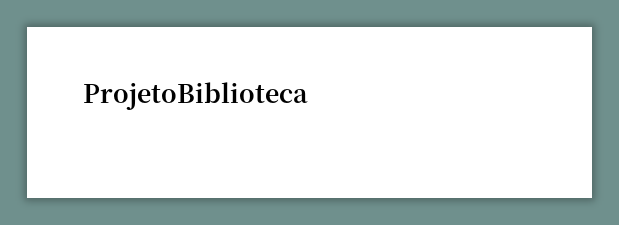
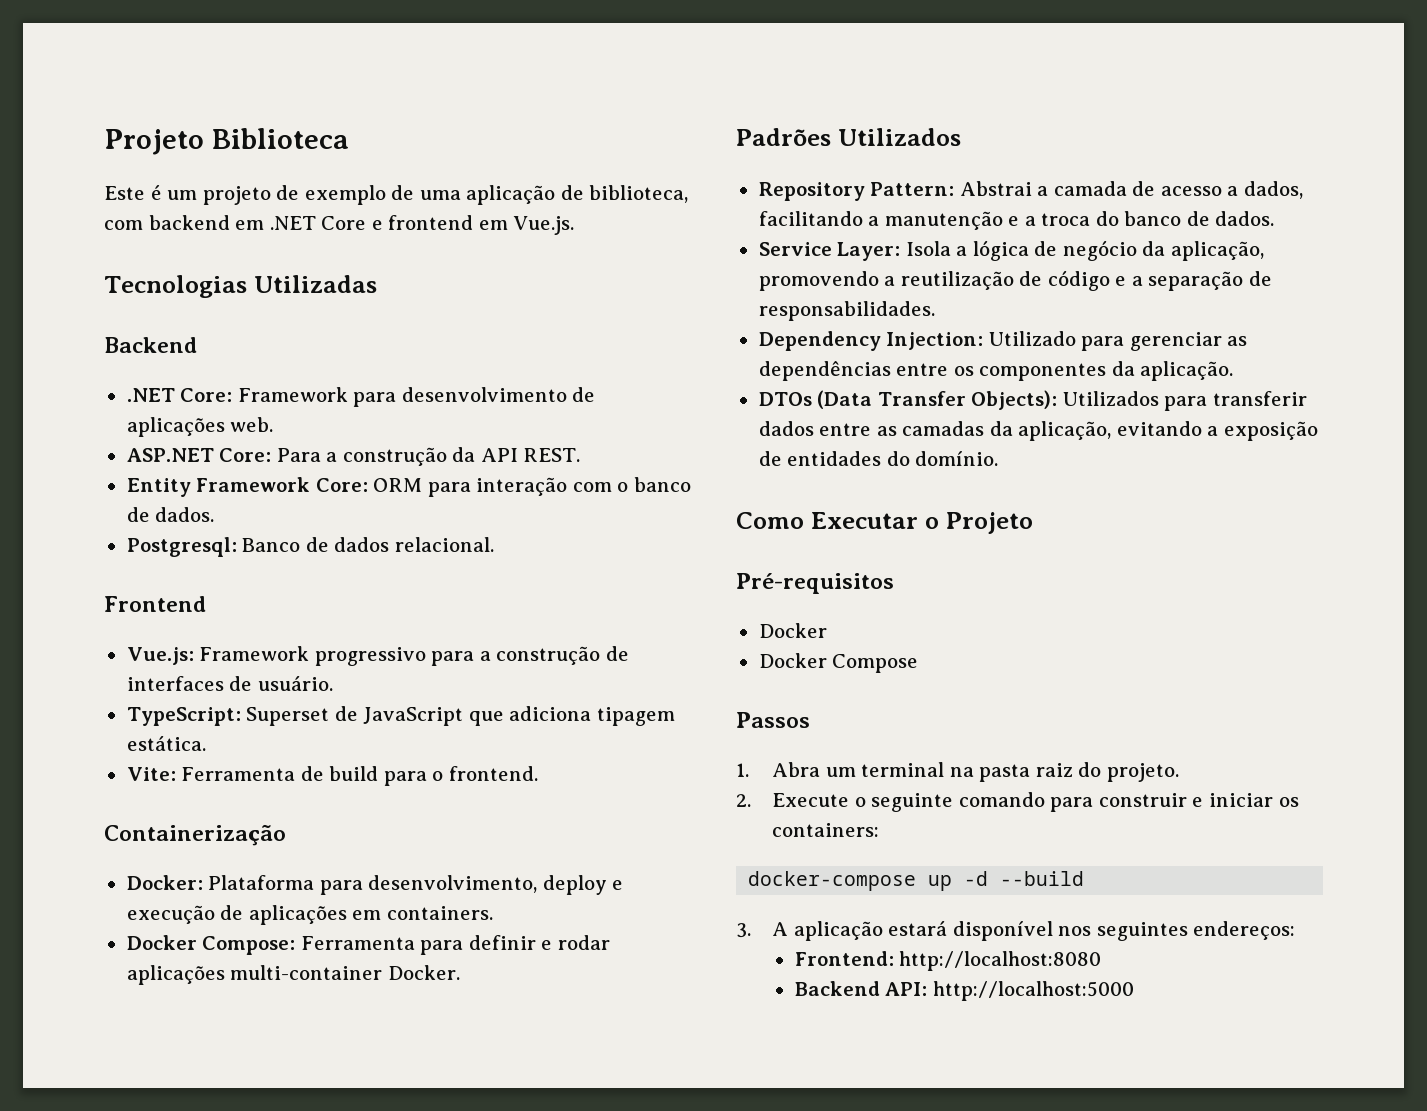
- ProjetoBiblioteca
+ Projeto Biblioteca
+ Este é um projeto de exemplo de uma aplicação de biblioteca, com backend em .NET Core e frontend em Vue.js.
+ Tecnologias Utilizadas
+ Backend
+ .NET Core: Framework para desenvolvimento de aplicações web.
+ ASP.NET Core: Para a construção da API REST.
+ Entity Framework Core: ORM para interação com o banco de dados.
+ Postgresql: Banco de dados relacional.
+ Frontend
+ Vue.js: Framework progressivo para a construção de interfaces de usuário.
+ TypeScript: Superset de JavaScript que adiciona tipagem estática.
+ Vite: Ferramenta de build para o frontend.
+ Containerização
+ Docker: Plataforma para desenvolvimento, deploy e execução de aplicações em containers.
+ Docker Compose: Ferramenta para definir e rodar aplicações multi-container Docker.
+ Padrões Utilizados
+ Repository Pattern: Abstrai a camada de acesso a dados, facilitando a manutenção e a troca do banco de dados.
+ Service Layer: Isola a lógica de negócio da aplicação, promovendo a reutilização de código e a separação de responsabilidades.
+ Dependency Injection: Utilizado para gerenciar as dependências entre os componentes da aplicação.
+ DTOs (Data Transfer Objects): Utilizados para transferir dados entre as camadas da aplicação, evitando a exposição de entidades do domínio.
+ Como Executar o Projeto
+ Pré-requisitos
+ Docker
+ Docker Compose
+ Passos
+ 1. Abra um terminal na pasta raiz do projeto.
+ 2. Execute o seguinte comando para construir e iniciar os containers:
+ docker-compose up -d --build
+ 3. A aplicação estará disponível nos seguintes endereços:
+ Frontend: http://localhost:8080
+ Backend API: http://localhost:5000

